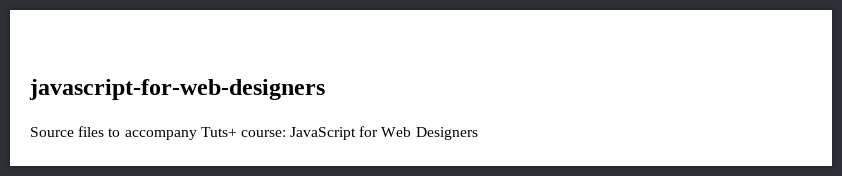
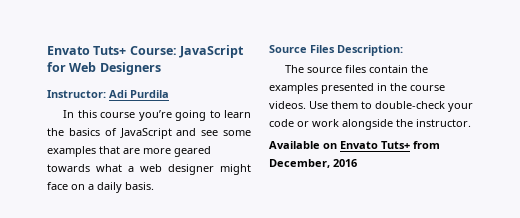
- javascript-for-web-designers
- Source files to accompany Tuts+ course: JavaScript for Web Designers
+ Envato Tuts+ Course: JavaScript for Web Designers
+ Instructor: Adi Purdila
+ In this course you’re going to learn the basics of JavaScript and see some examples that are more geared towards what a web designer might face on a daily basis.
+ Source Files Description:
+ The source files contain the examples presented in the course videos. Use them to double-check your code or work alongside the instructor.
+ Available on Envato Tuts+ from December, 2016

